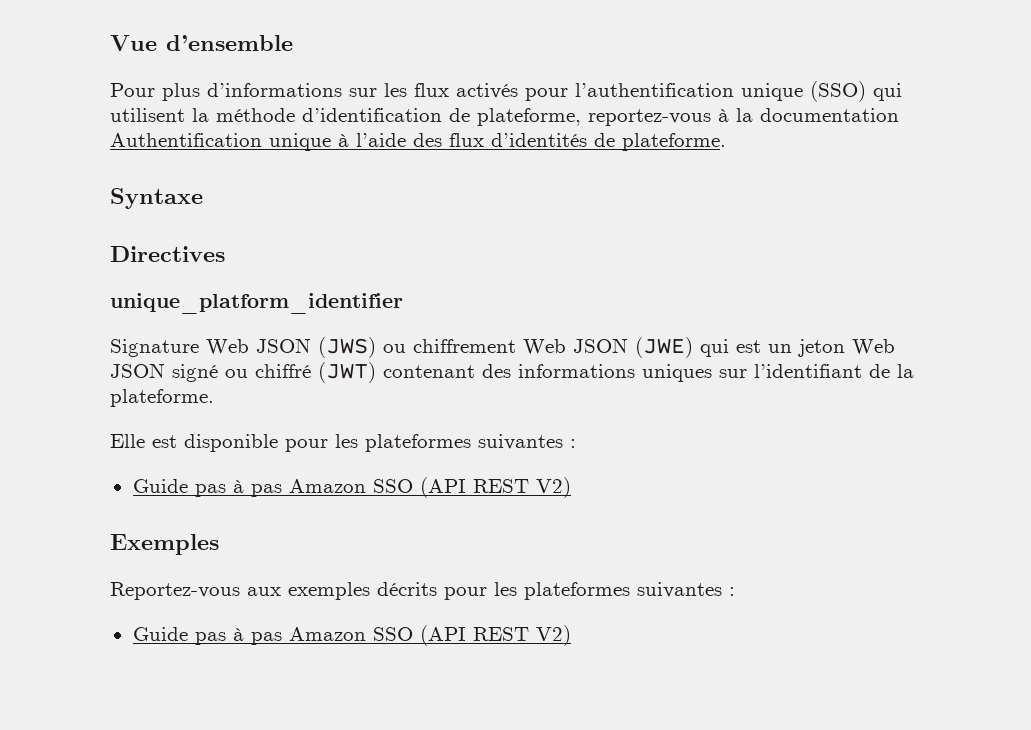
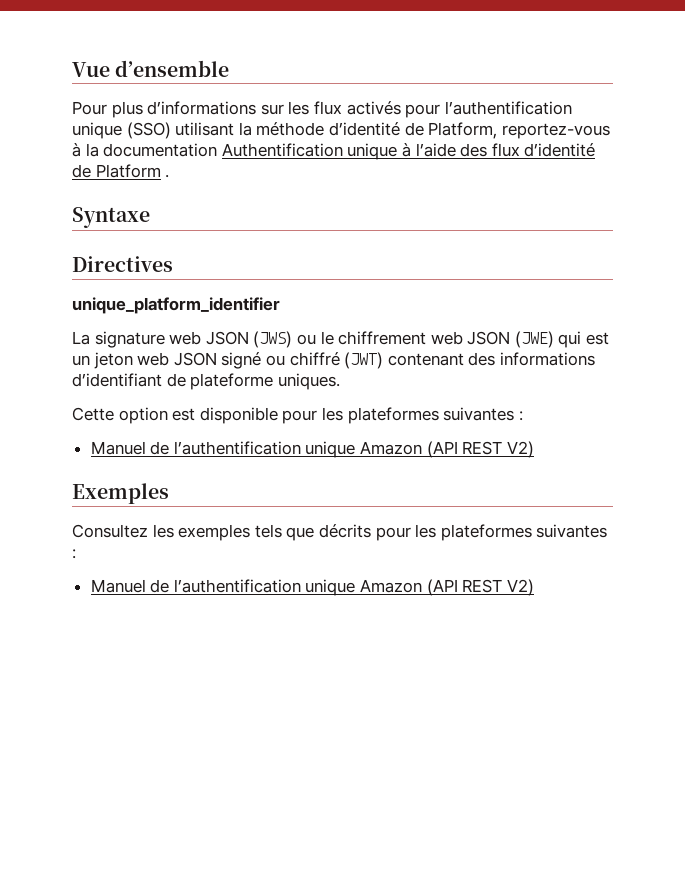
- Pour plus d’informations sur les flux activés pour l’authentification unique (SSO) qui utilisent la méthode d’identification de plateforme, reportez-vous à la documentation Authentification unique à l’aide des flux d’identités de plateforme.
+ Pour plus d’informations sur les flux activés pour l’authentification unique (SSO) utilisant la méthode d’identité de Platform, reportez-vous à la documentation Authentification unique à l’aide des flux d’identité de Platform .
- Signature Web JSON (JWS) ou chiffrement Web JSON (JWE) qui est un jeton Web JSON signé ou chiffré (JWT) contenant des informations uniques sur l’identifiant de la plateforme.
- Elle est disponible pour les plateformes suivantes :
- Guide pas à pas Amazon SSO (API REST V2)
+ La signature web JSON (JWS) ou le chiffrement web JSON (JWE) qui est un jeton web JSON signé ou chiffré (JWT) contenant des informations d’identifiant de plateforme uniques.
+ Cette option est disponible pour les plateformes suivantes :
+ Manuel de l’authentification unique Amazon (API REST V2)
- Reportez-vous aux exemples décrits pour les plateformes suivantes :
- Guide pas à pas Amazon SSO (API REST V2)
+ Consultez les exemples tels que décrits pour les plateformes suivantes :
+ Manuel de l’authentification unique Amazon (API REST V2)

